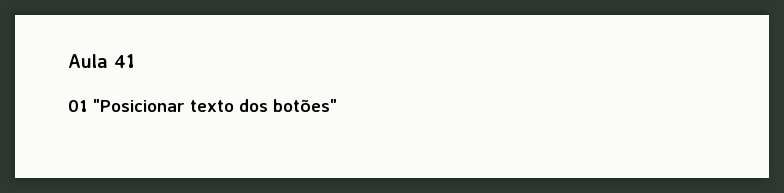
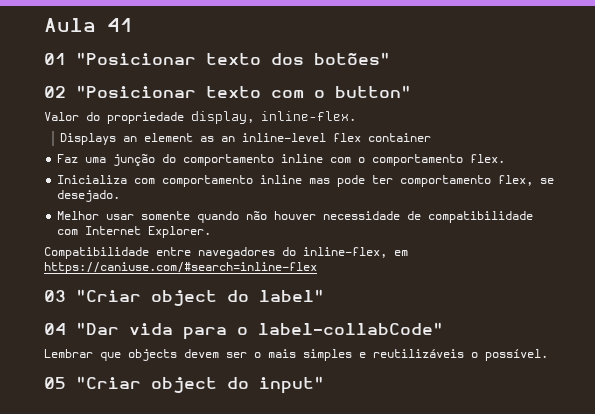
+ 02 "Posicionar texto com o button"
+ Valor do propriedade display, inline-flex.
+ Displays an element as an inline-level flex container
+ Faz uma junção do comportamento inline com o comportamento flex.
+ Inicializa com comportamento inline mas pode ter comportamento flex, se desejado.
+ Melhor usar somente quando não houver necessidade de compatibilidade com Internet Explorer.
+ Compatibilidade entre navegadores do inline-flex, em https://caniuse.com/#search=inline-flex
+ 03 "Criar object do label"
+ 04 "Dar vida para o label-collabCode"
+ Lembrar que objects devem ser o mais simples e reutilizáveis o possível.
+ 05 "Criar object do input"

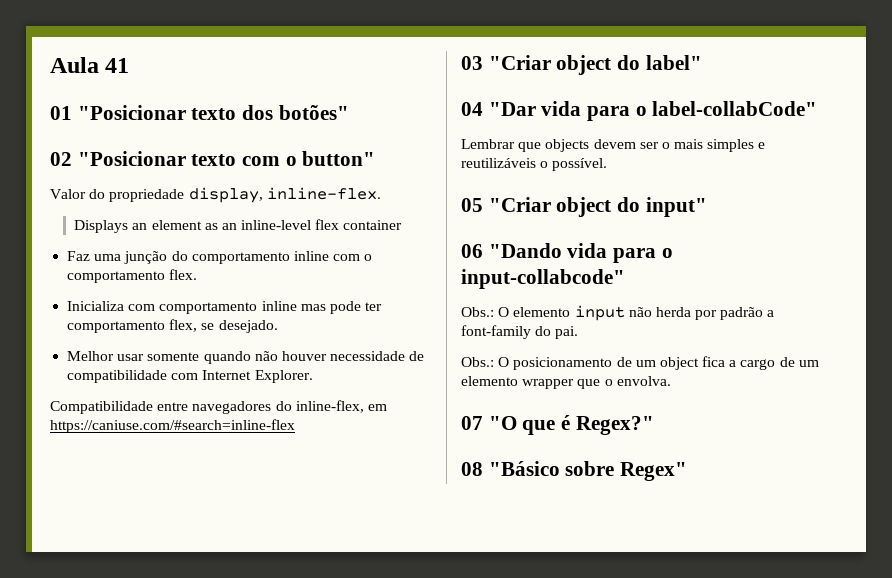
+ 06 "Dando vida para o input-collabcode"
+ Obs.: O elemento input não herda por padrão a font-family do pai.
+ Obs.: O posicionamento de um object fica a cargo de um elemento wrapper que o envolva.
+ 07 "O que é Regex?"
+ 08 "Básico sobre Regex"

